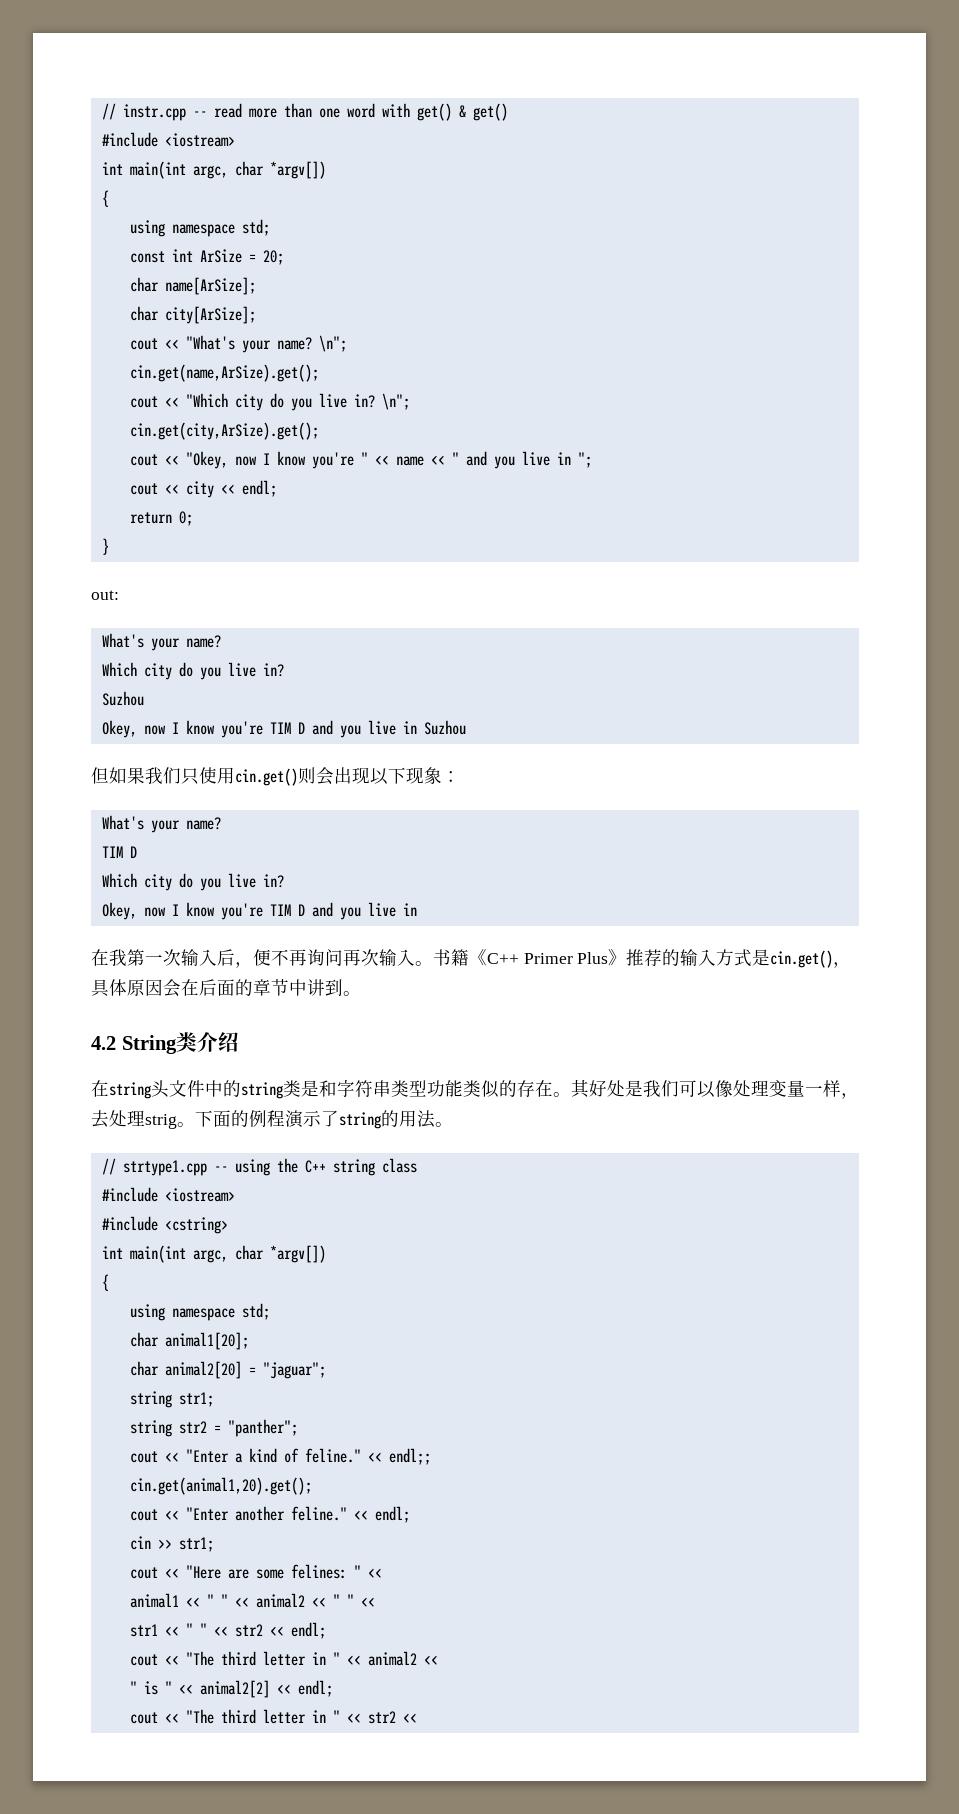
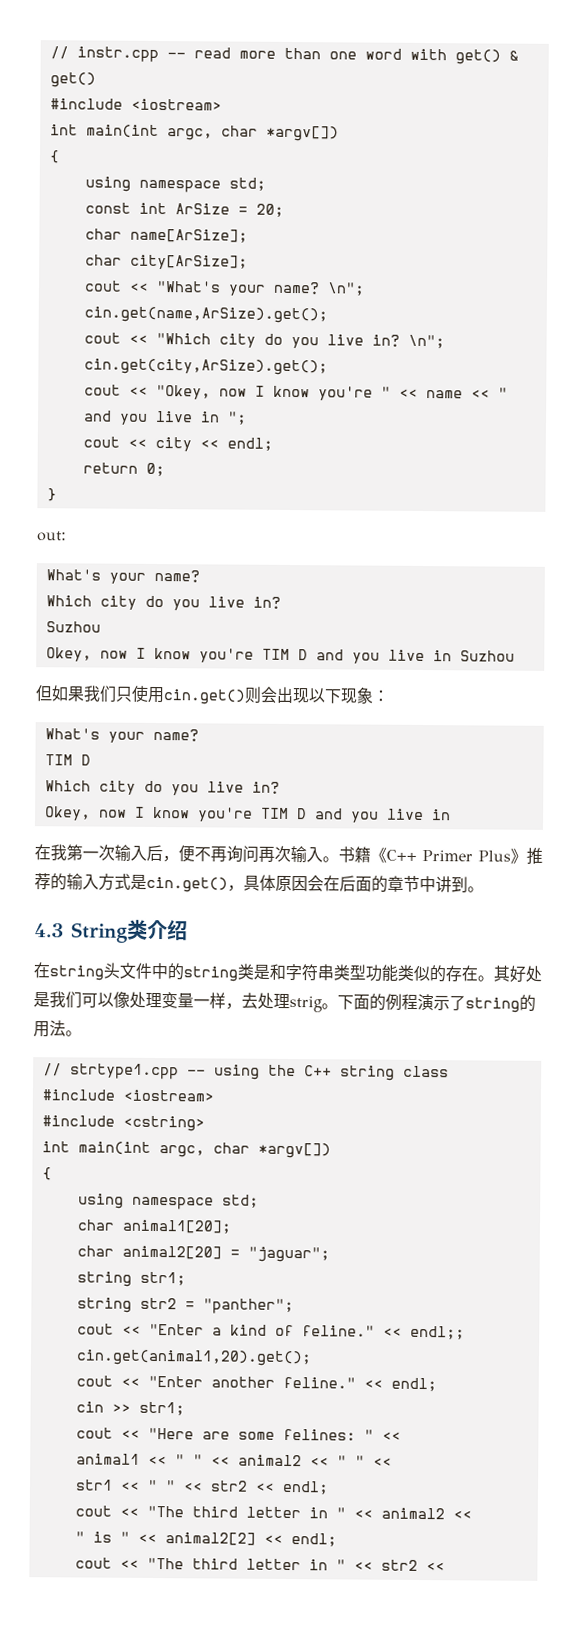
- 4.2 String类介绍
+ 4.3 String类介绍

